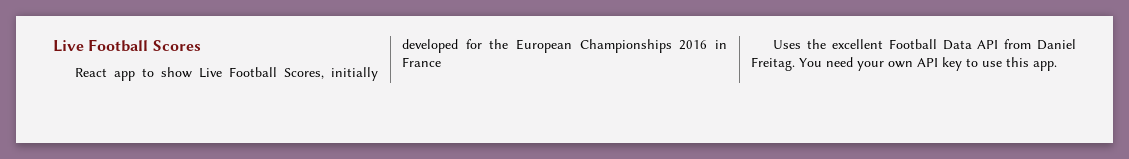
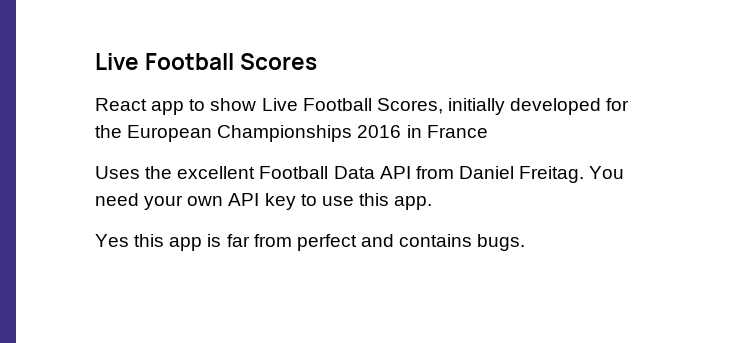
+ Yes this app is far from perfect and contains bugs.

